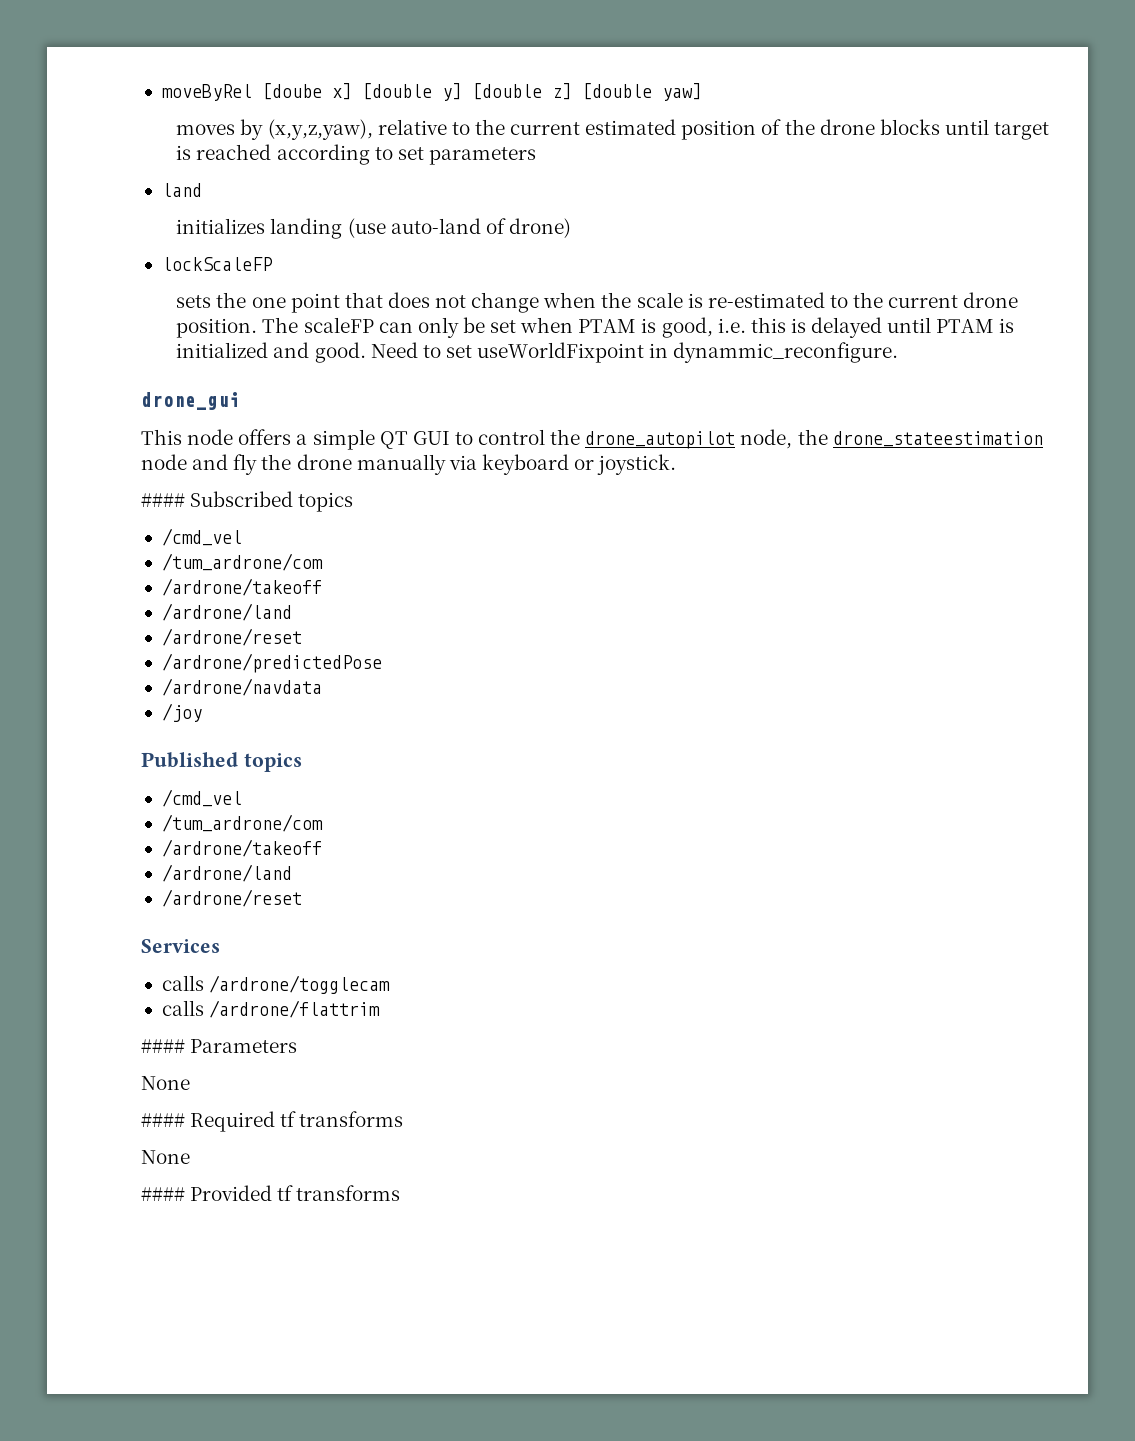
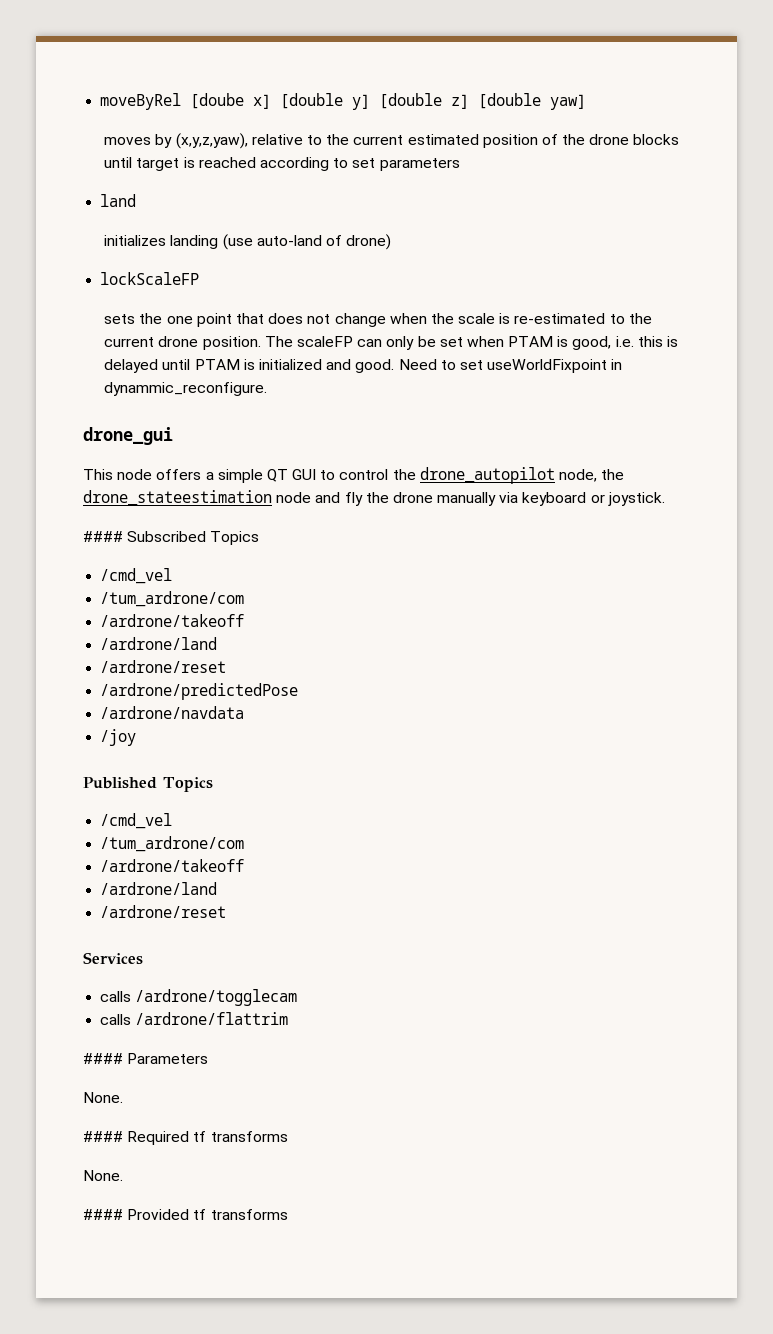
- #### Subscribed topics
+ #### Subscribed Topics
- Published topics
+ Published Topics
  #### Parameters
- None
+ None.
  #### Required tf transforms
- None
+ None.

